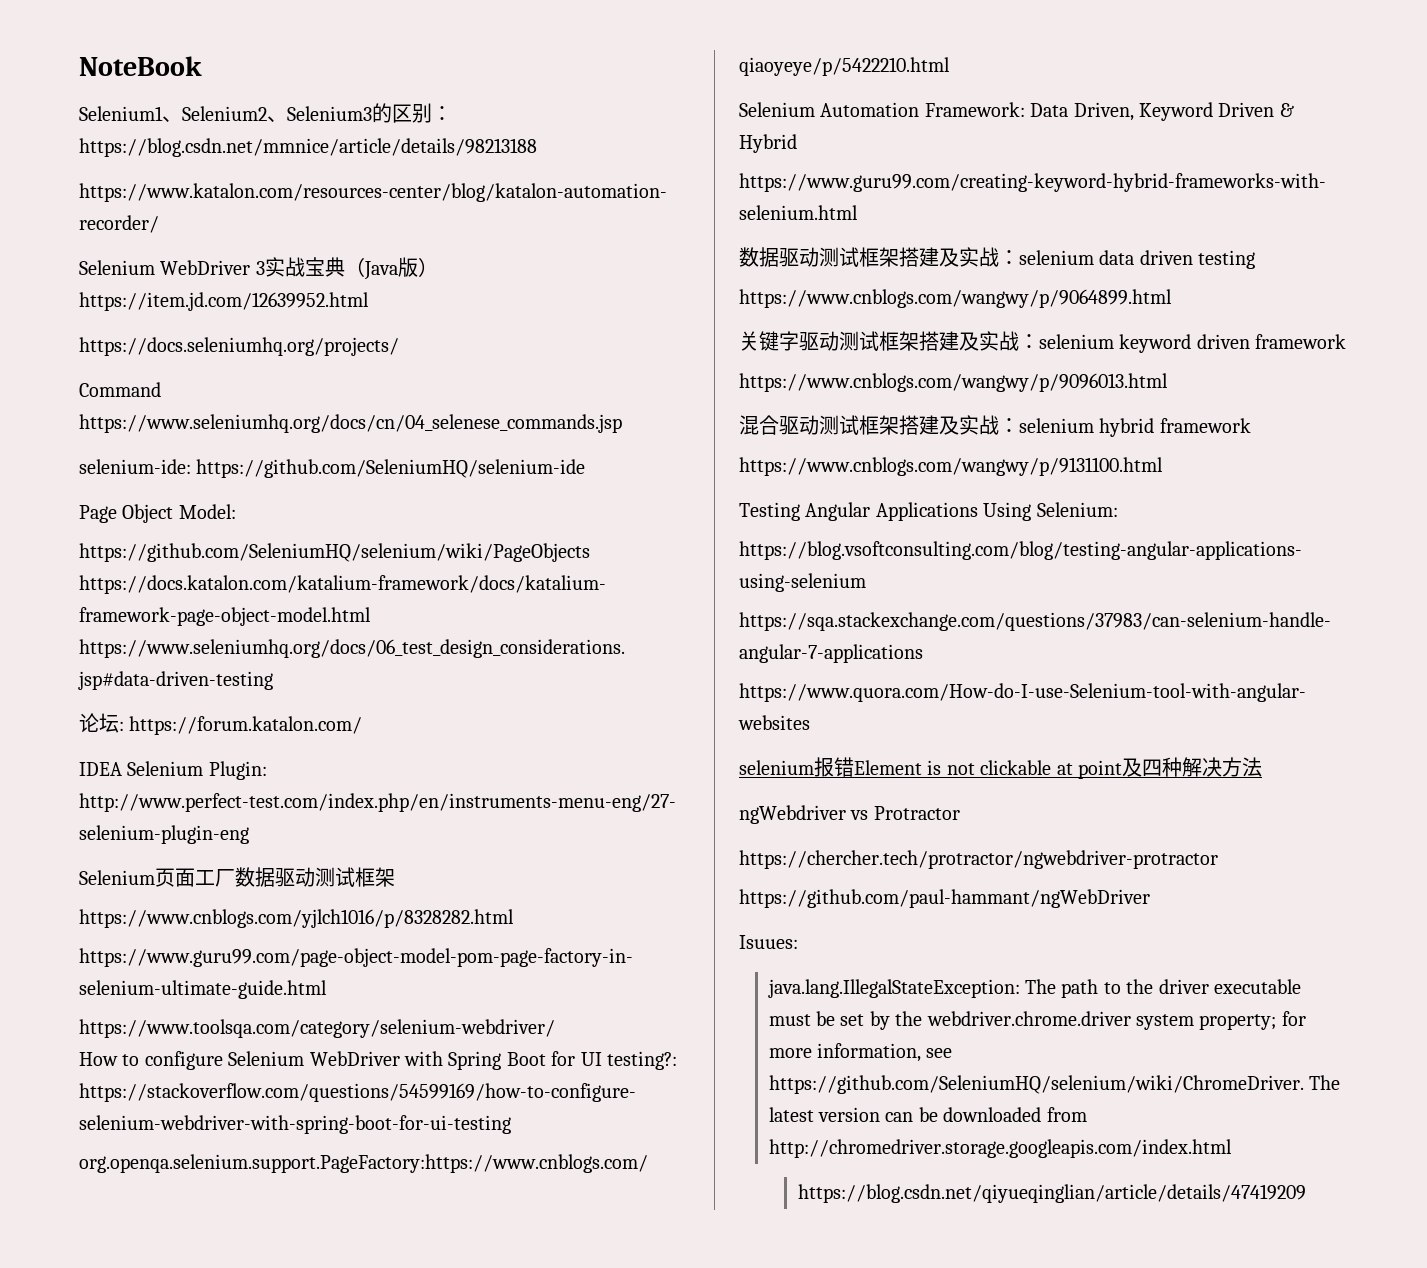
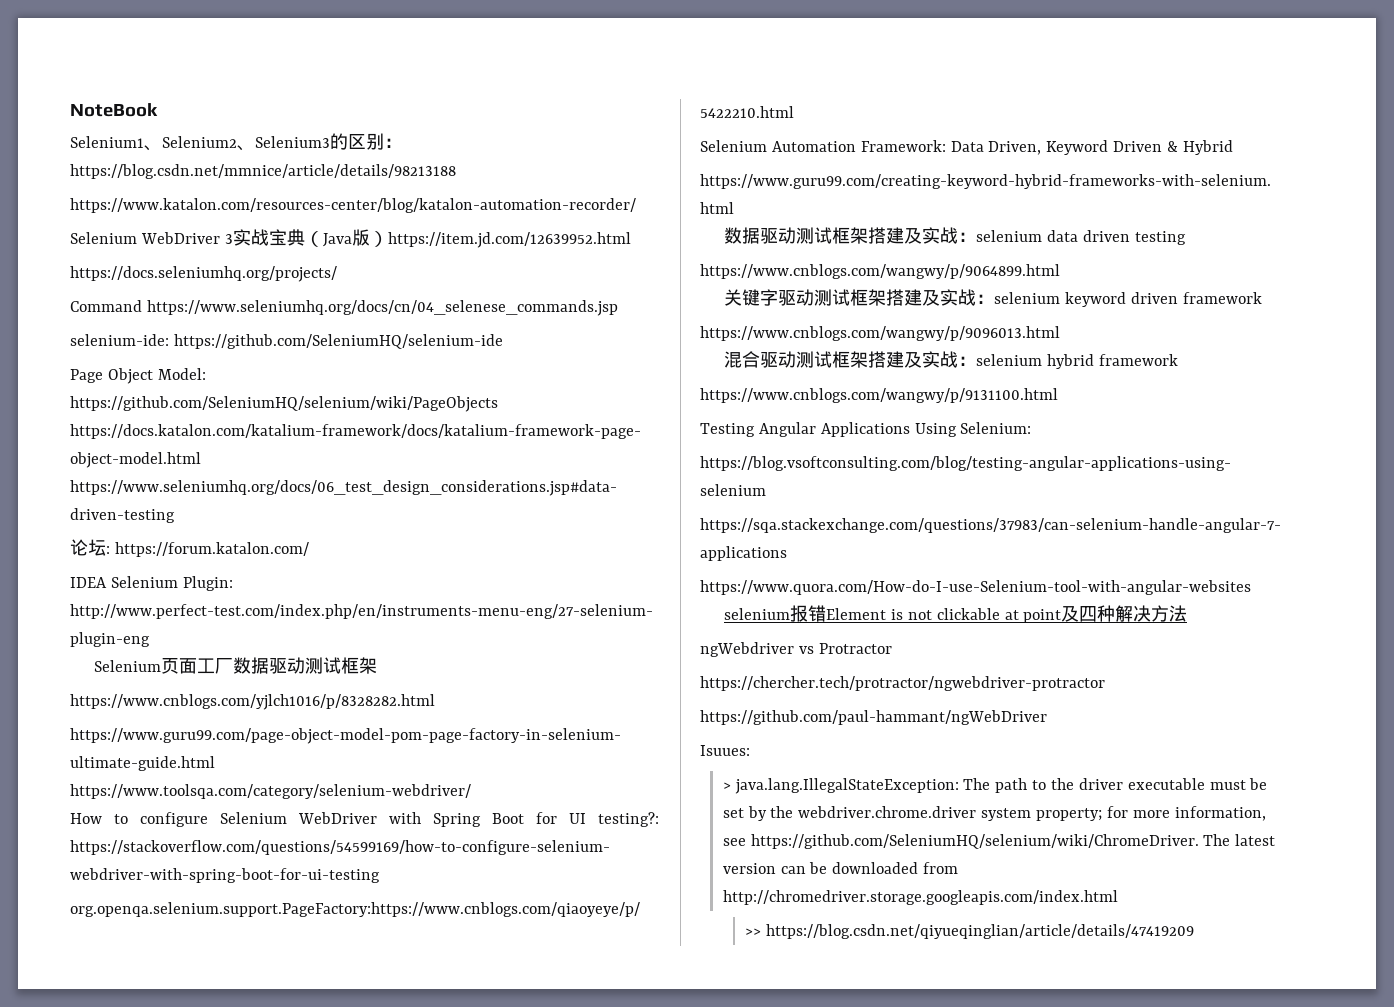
- java.lang.IllegalStateException: The path to the driver executable must be set by the webdriver.chrome.driver system property; for more information, see https://github.com/SeleniumHQ/selenium/wiki/ChromeDriver. The latest version can be downloaded from http://chromedriver.storage.googleapis.com/index.html
+ > java.lang.IllegalStateException: The path to the driver executable must be set by the webdriver.chrome.driver system property; for more information, see https://github.com/SeleniumHQ/selenium/wiki/ChromeDriver. The latest version can be downloaded from http://chromedriver.storage.googleapis.com/index.html
- https://blog.csdn.net/qiyueqinglian/article/details/47419209
+ >> https://blog.csdn.net/qiyueqinglian/article/details/47419209

